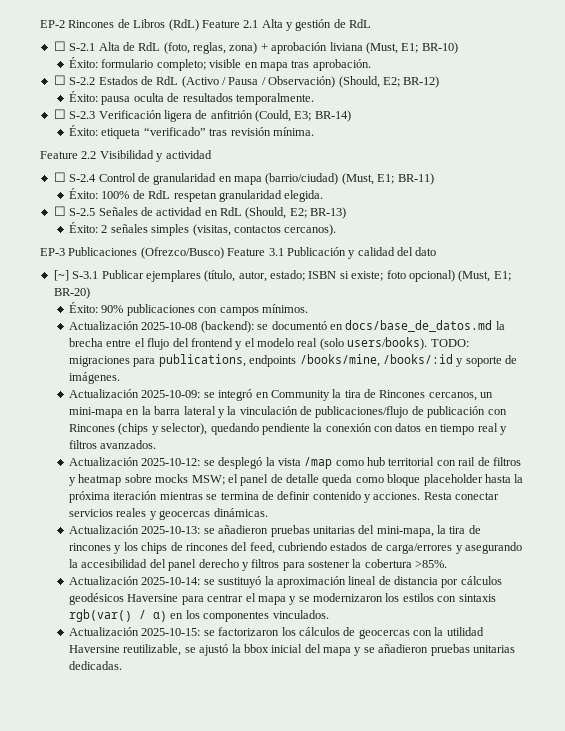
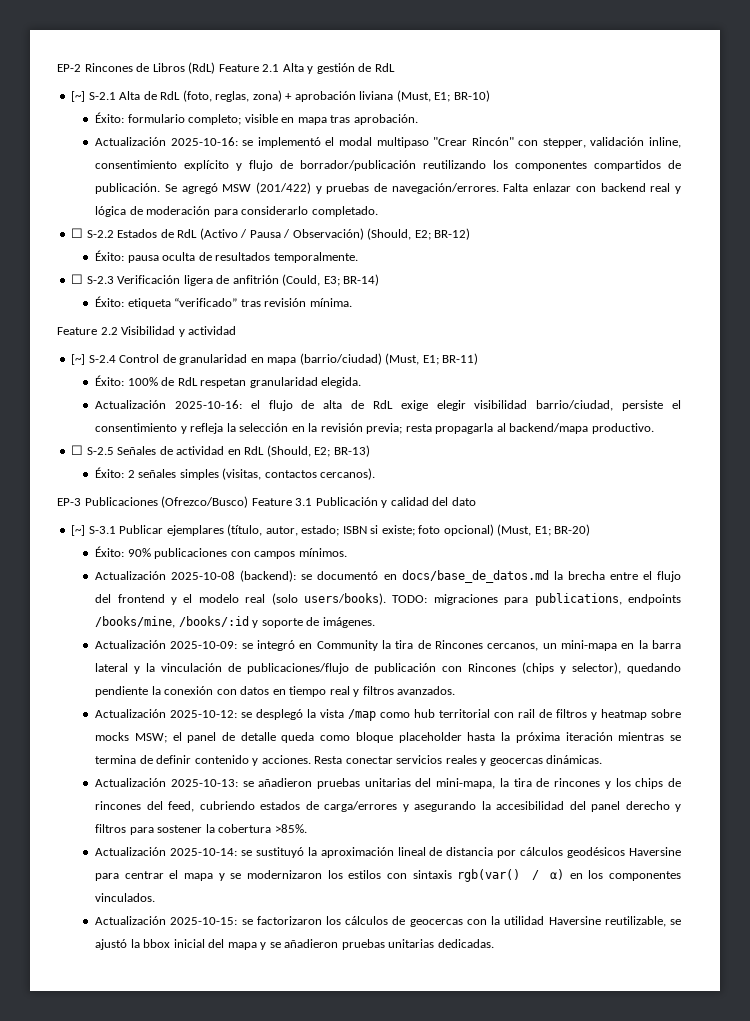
- ☐ S-2.1 Alta de RdL (foto, reglas, zona) + aprobación liviana (Must, E1; BR-10)
+ [~] S-2.1 Alta de RdL (foto, reglas, zona) + aprobación liviana (Must, E1; BR-10)
+ Actualización 2025-10-16: se implementó el modal multipaso "Crear Rincón" con stepper, validación inline, consentimiento explícito y flujo de borrador/publicación reutilizando los componentes compartidos de publicación. Se agregó MSW (201/422) y pruebas de navegación/errores. Falta enlazar con backend real y lógica de moderación para considerarlo completado.
- ☐ S-2.4 Control de granularidad en mapa (barrio/ciudad) (Must, E1; BR-11)
+ [~] S-2.4 Control de granularidad en mapa (barrio/ciudad) (Must, E1; BR-11)
+ Actualización 2025-10-16: el flujo de alta de RdL exige elegir visibilidad barrio/ciudad, persiste el consentimiento y refleja la selección en la revisión previa; resta propagarla al backend/mapa productivo.

